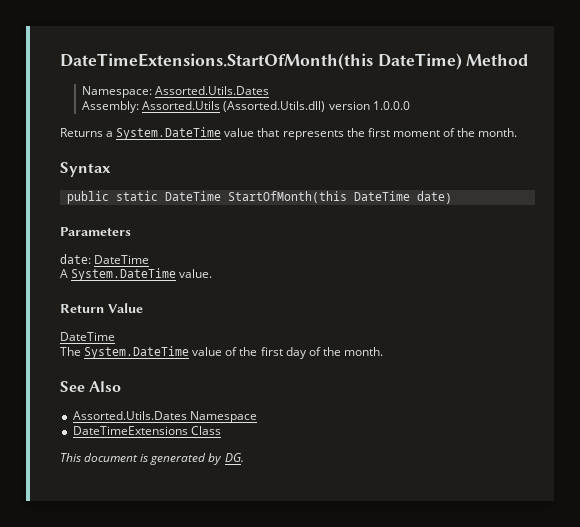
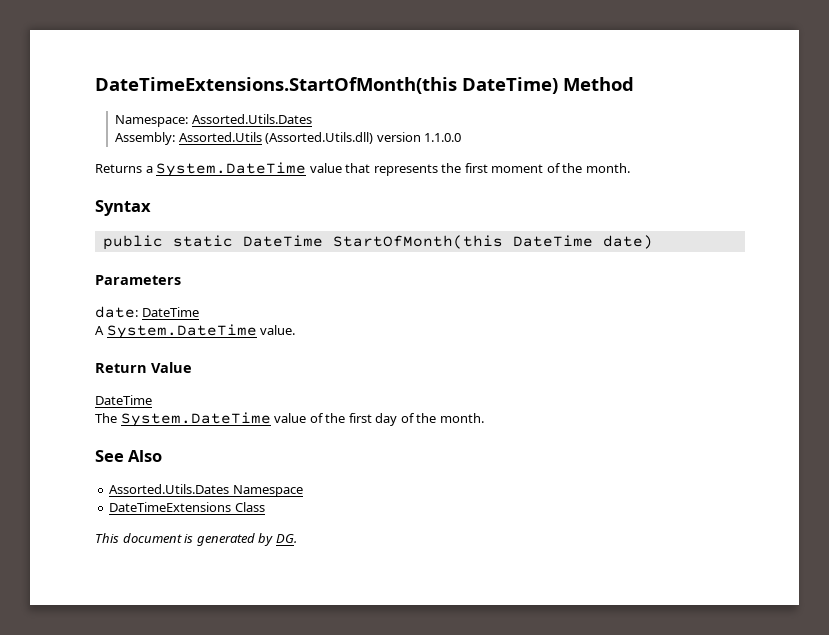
- Assembly: Assorted.Utils (Assorted.Utils.dll) version 1.0.0.0
+ Assembly: Assorted.Utils (Assorted.Utils.dll) version 1.1.0.0

